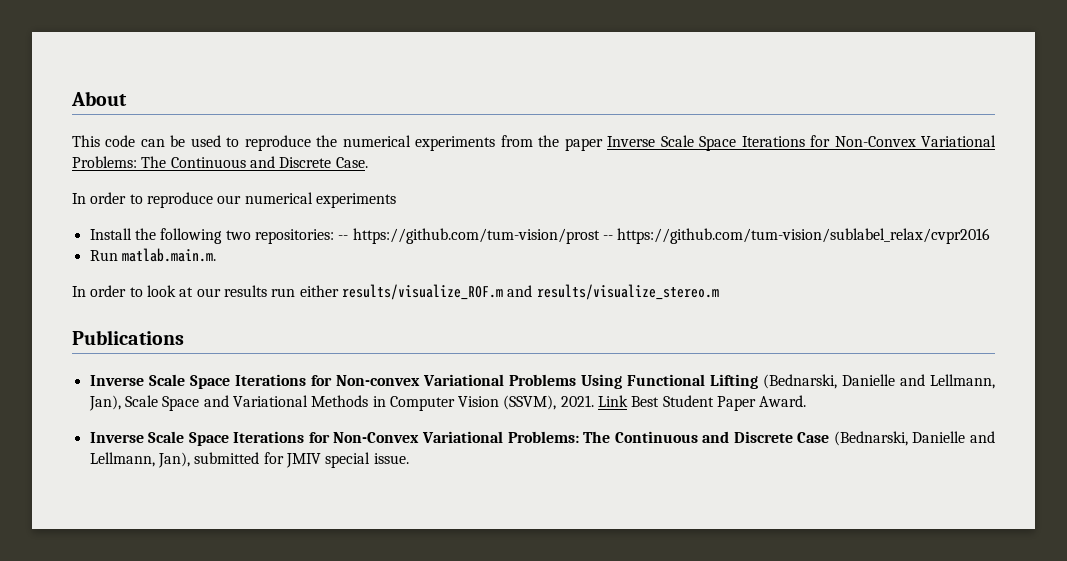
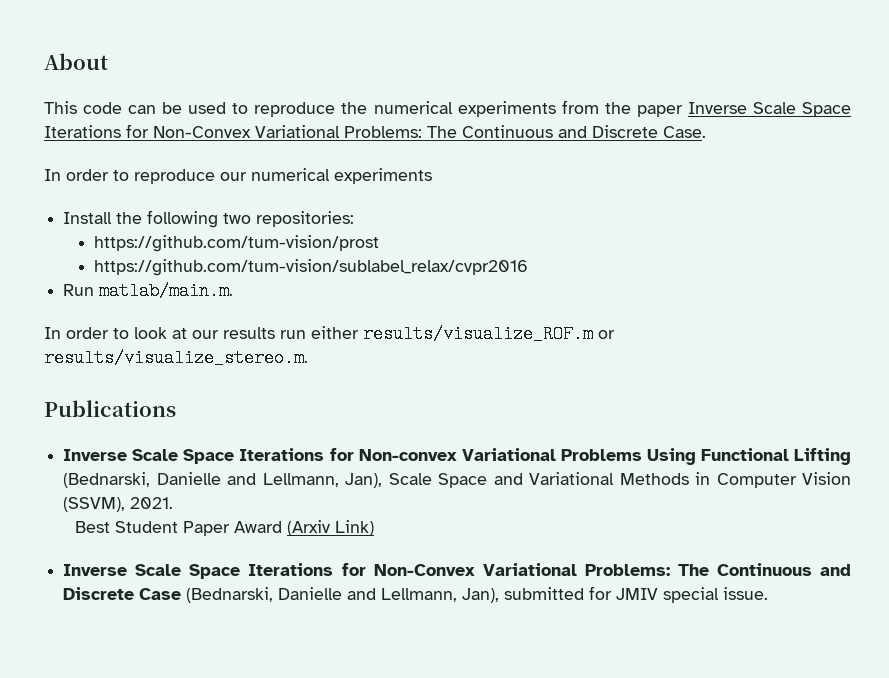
- Install the following two repositories: -- https://github.com/tum-vision/prost -- https://github.com/tum-vision/sublabel_relax/cvpr2016
+ Install the following two repositories:
+ https://github.com/tum-vision/prost
+ https://github.com/tum-vision/sublabel_relax/cvpr2016
- Run matlab.main.m.
+ Run matlab/main.m.
- In order to look at our results run either results/visualize_ROF.m and results/visualize_stereo.m
+ In order to look at our results run either results/visualize_ROF.m or results/visualize_stereo.m.
- Inverse Scale Space Iterations for Non-convex Variational Problems Using Functional Lifting (Bednarski, Danielle and Lellmann, Jan), Scale Space and Variational Methods in Computer Vision (SSVM), 2021. Link Best Student Paper Award.
+ Inverse Scale Space Iterations for Non-convex Variational Problems Using Functional Lifting (Bednarski, Danielle and Lellmann, Jan), Scale Space and Variational Methods in Computer Vision (SSVM), 2021.
+ Best Student Paper Award (Arxiv Link)

